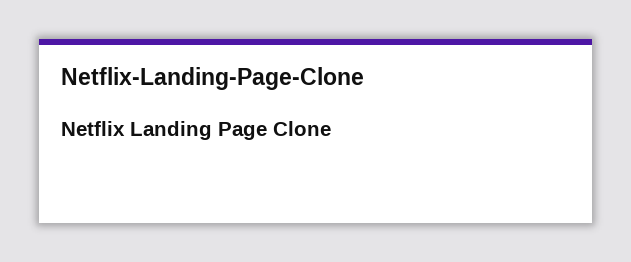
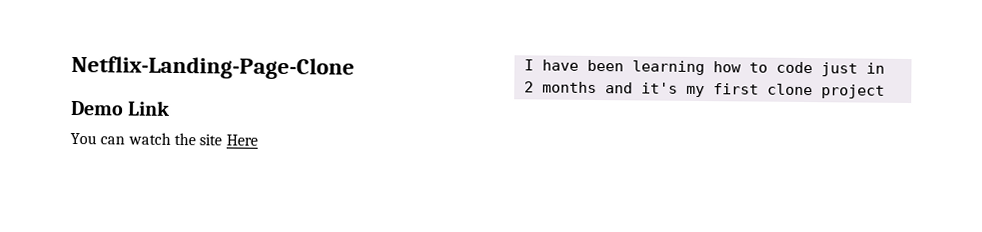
- Netflix Landing Page Clone
+ Demo Link
+ You can watch the site Here
+ I have been learning how to code just in 2 months and it's my first clone project

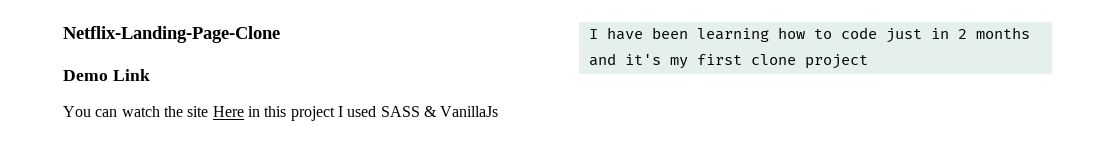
- You can watch the site Here
+ You can watch the site Here in this project I used SASS & VanillaJs

